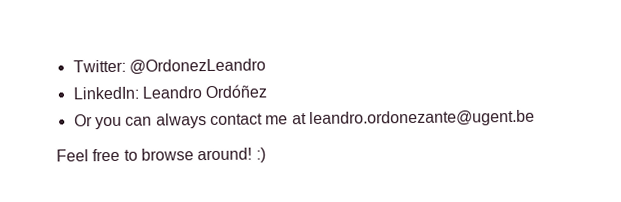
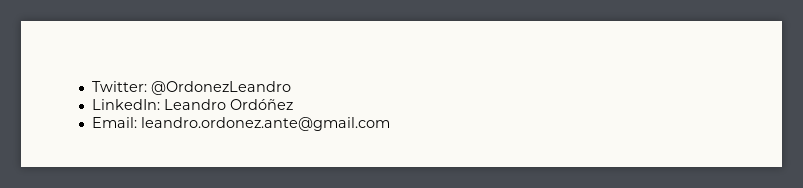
- Or you can always contact me at leandro.ordonezante@ugent.be
- Feel free to browse around! :)
+ Email: leandro.ordonez.ante@gmail.com

